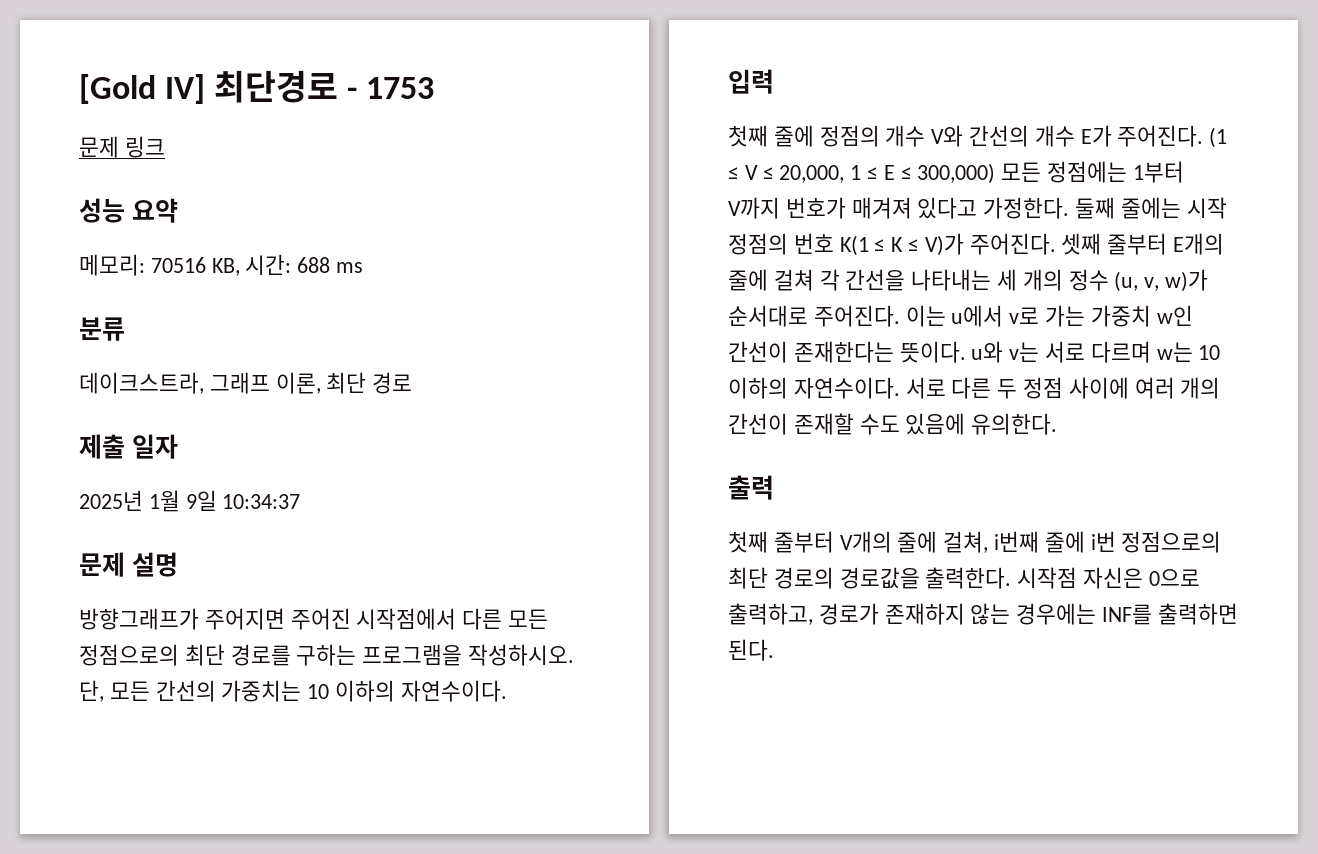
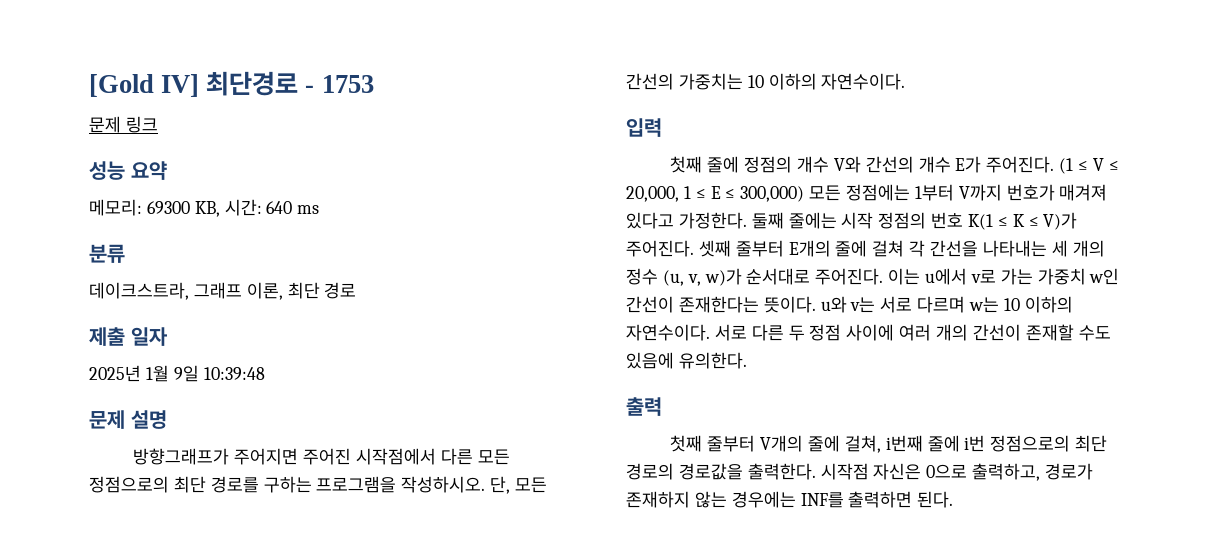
- 메모리: 70516 KB, 시간: 688 ms
+ 메모리: 69300 KB, 시간: 640 ms
- 2025년 1월 9일 10:34:37
+ 2025년 1월 9일 10:39:48

